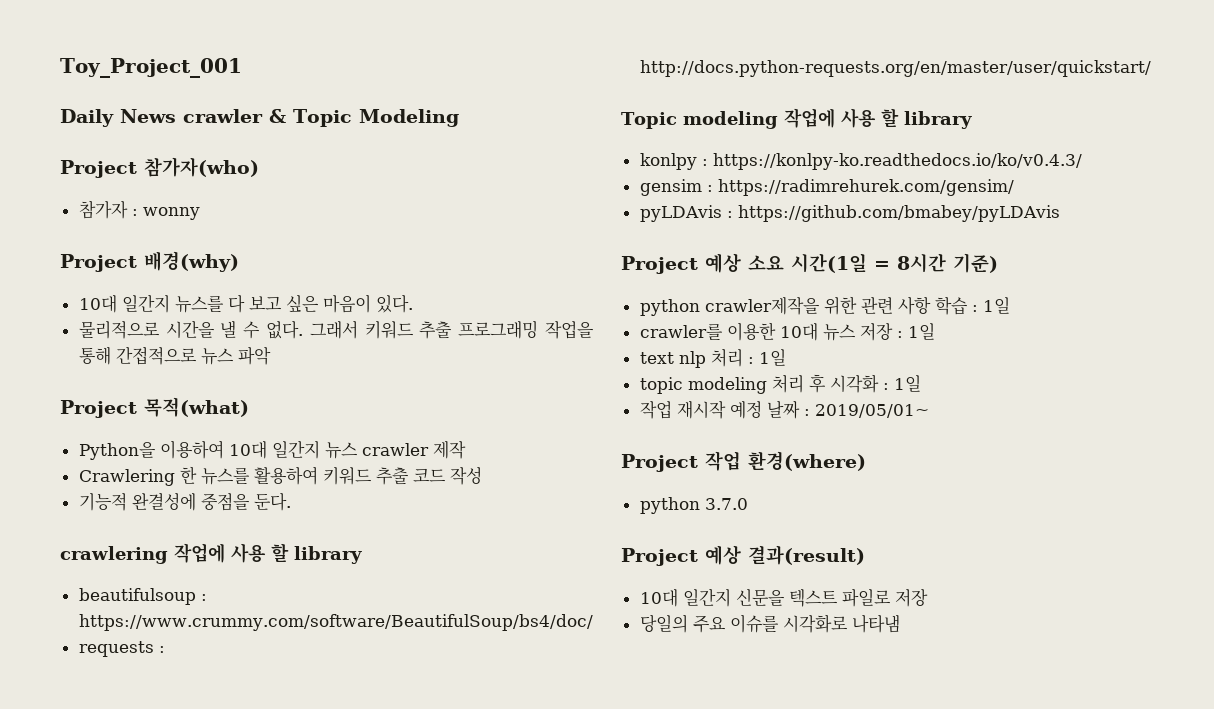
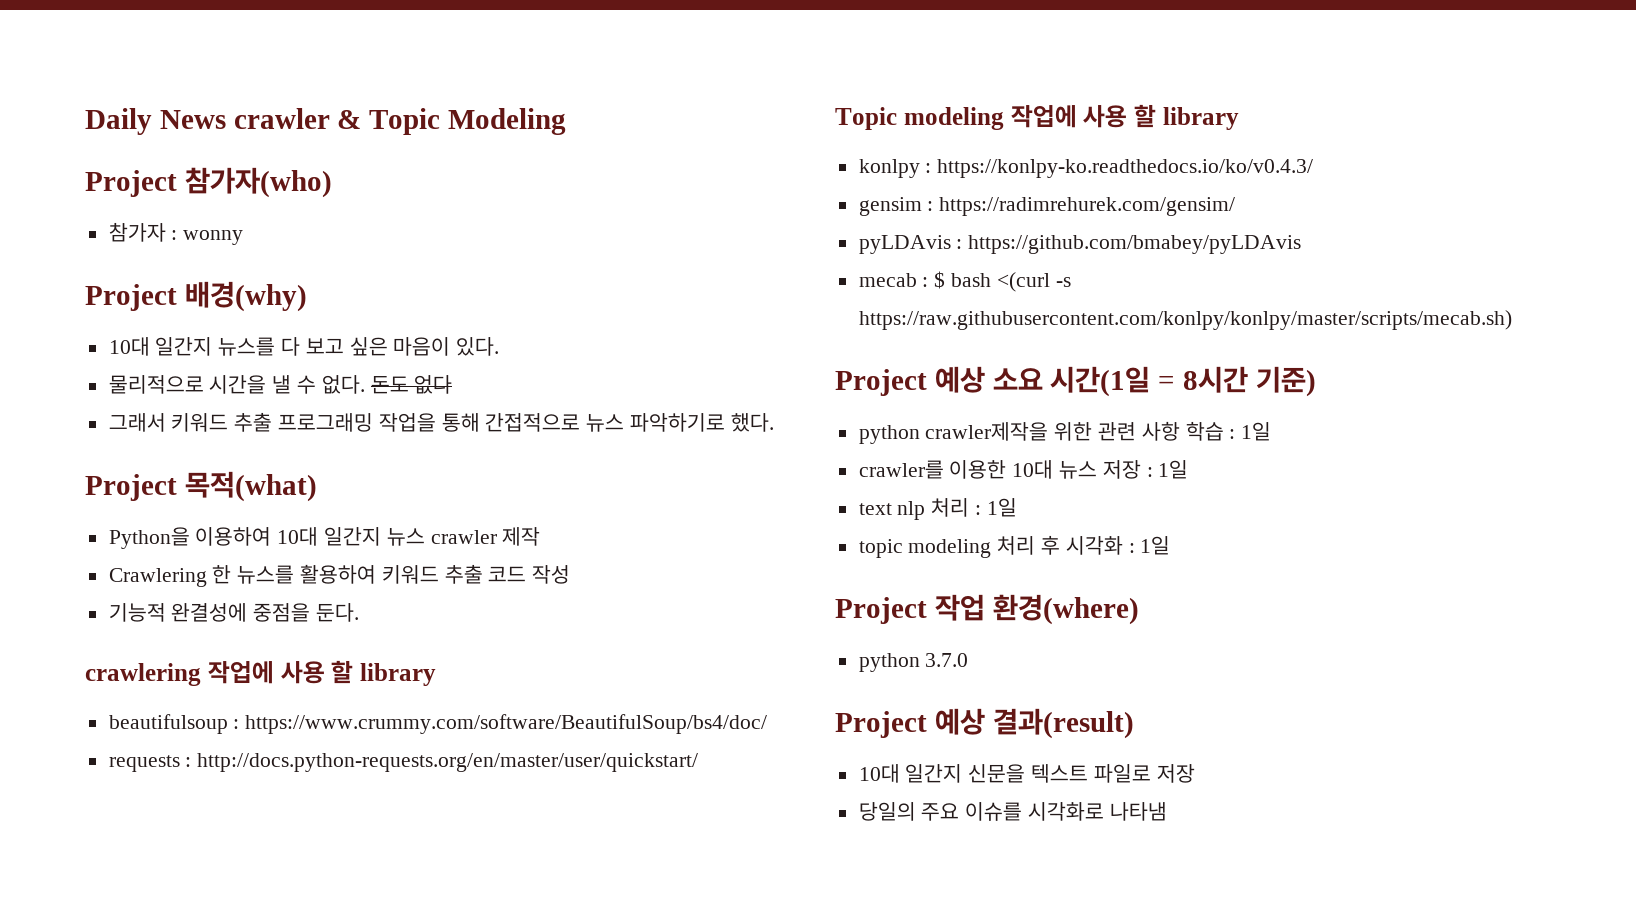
- Toy_Project_001
- 물리적으로 시간을 낼 수 없다. 그래서 키워드 추출 프로그래밍 작업을 통해 간접적으로 뉴스 파악
+ 물리적으로 시간을 낼 수 없다. 돈도 없다
+ 그래서 키워드 추출 프로그래밍 작업을 통해 간접적으로 뉴스 파악하기로 했다.
+ mecab : $ bash <(curl -s https://raw.githubusercontent.com/konlpy/konlpy/master/scripts/mecab.sh)
- 작업 재시작 예정 날짜 : 2019/05/01~

